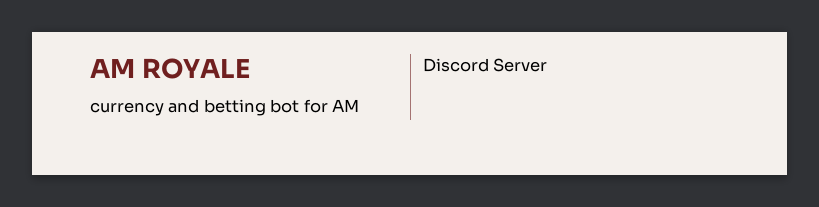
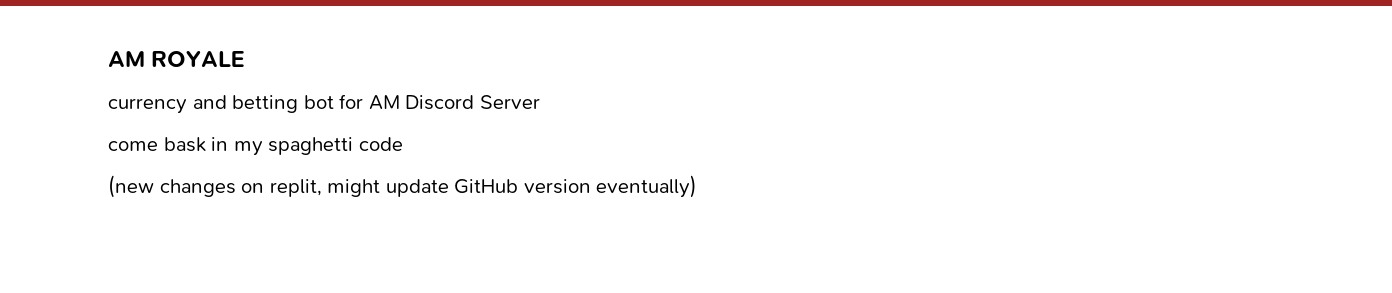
+ come bask in my spaghetti code
+ (new changes on replit, might update GitHub version eventually)

